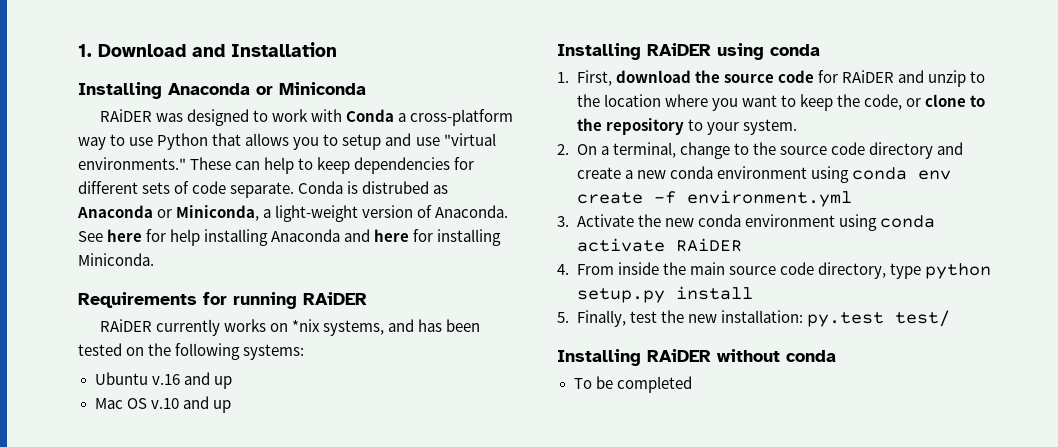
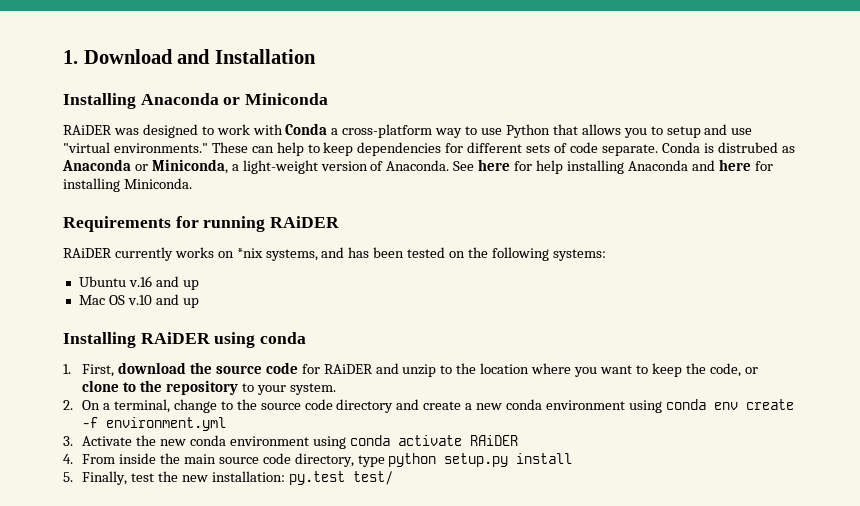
- Installing RAiDER without conda
- To be completed

